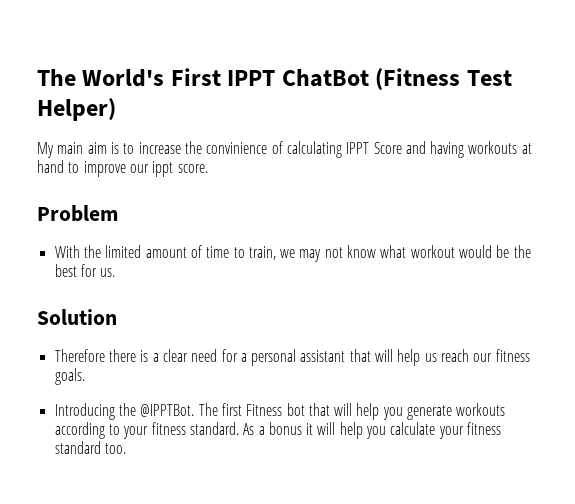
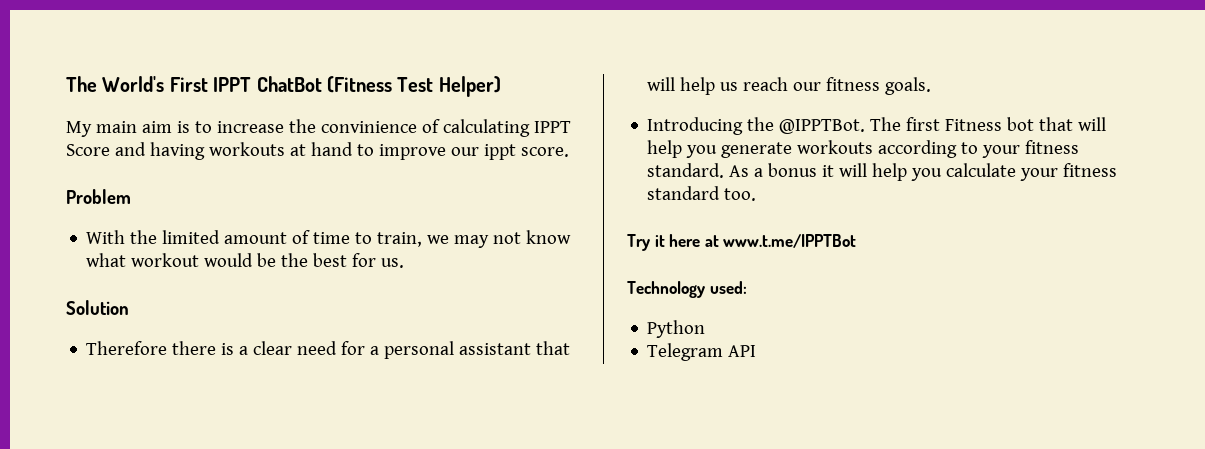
+ Try it here at www.t.me/IPPTBot
+ Technology used:
+ Python
+ Telegram API

